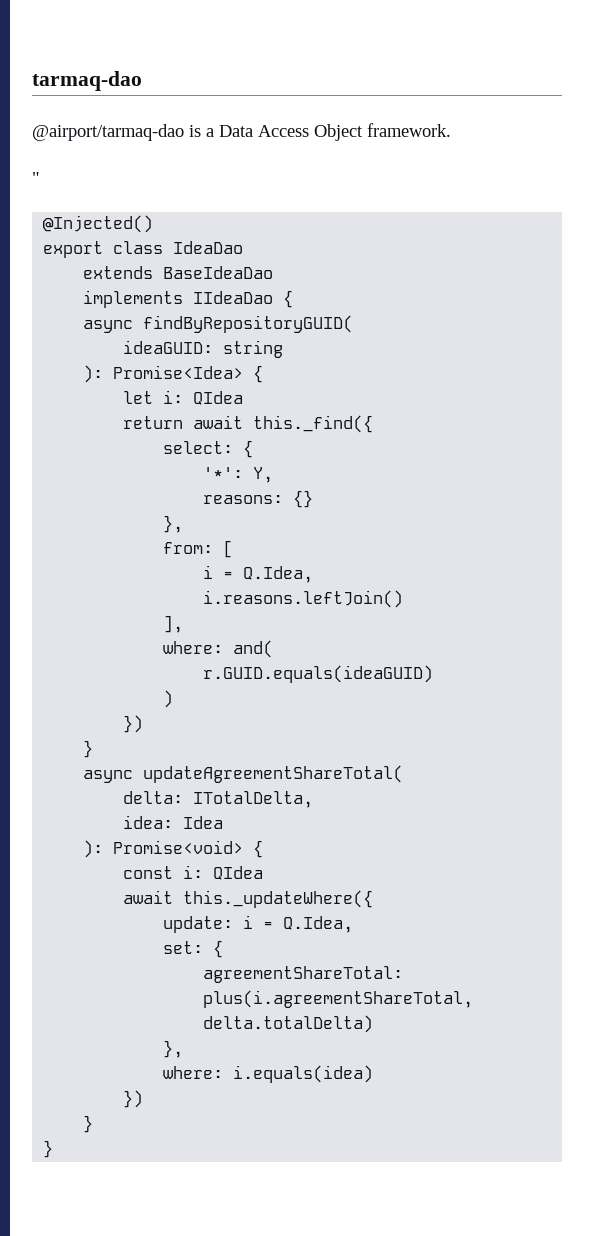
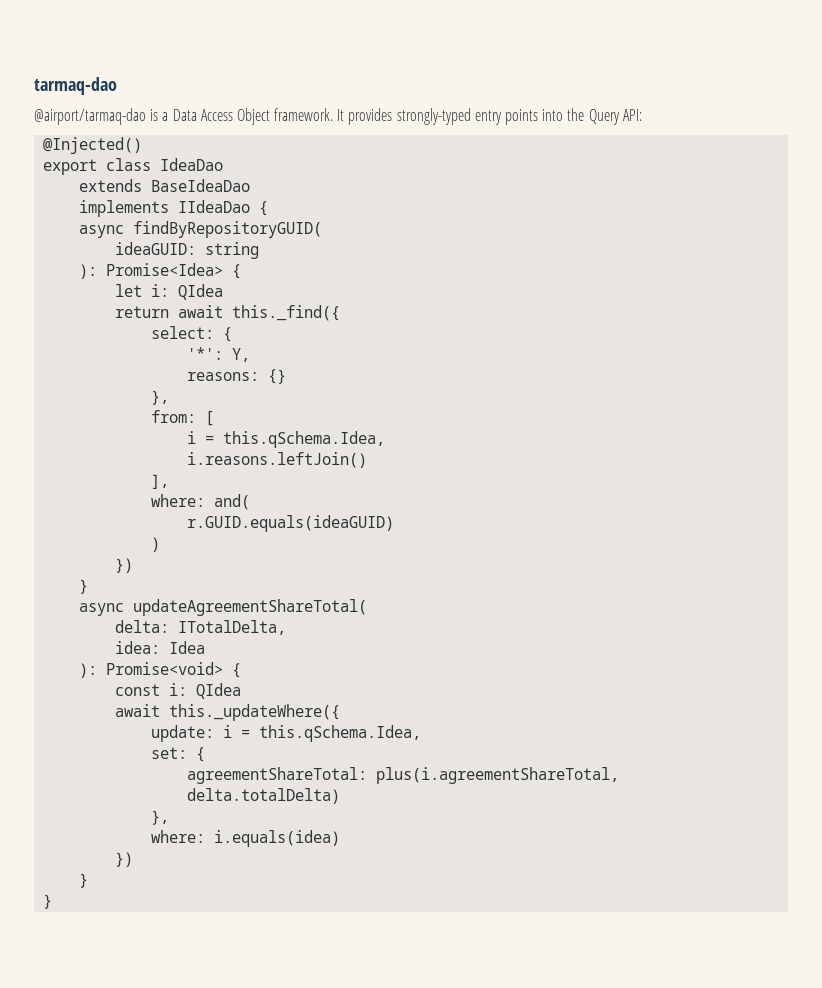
- @airport/tarmaq-dao is a Data Access Object framework.
- "
+ @airport/tarmaq-dao is a Data Access Object framework. It provides strongly-typed entry points into the Query API:
  from: [
- i = Q.Idea,
+ i = this.qSchema.Idea,
- update: i = Q.Idea,
+ update: i = this.qSchema.Idea,

